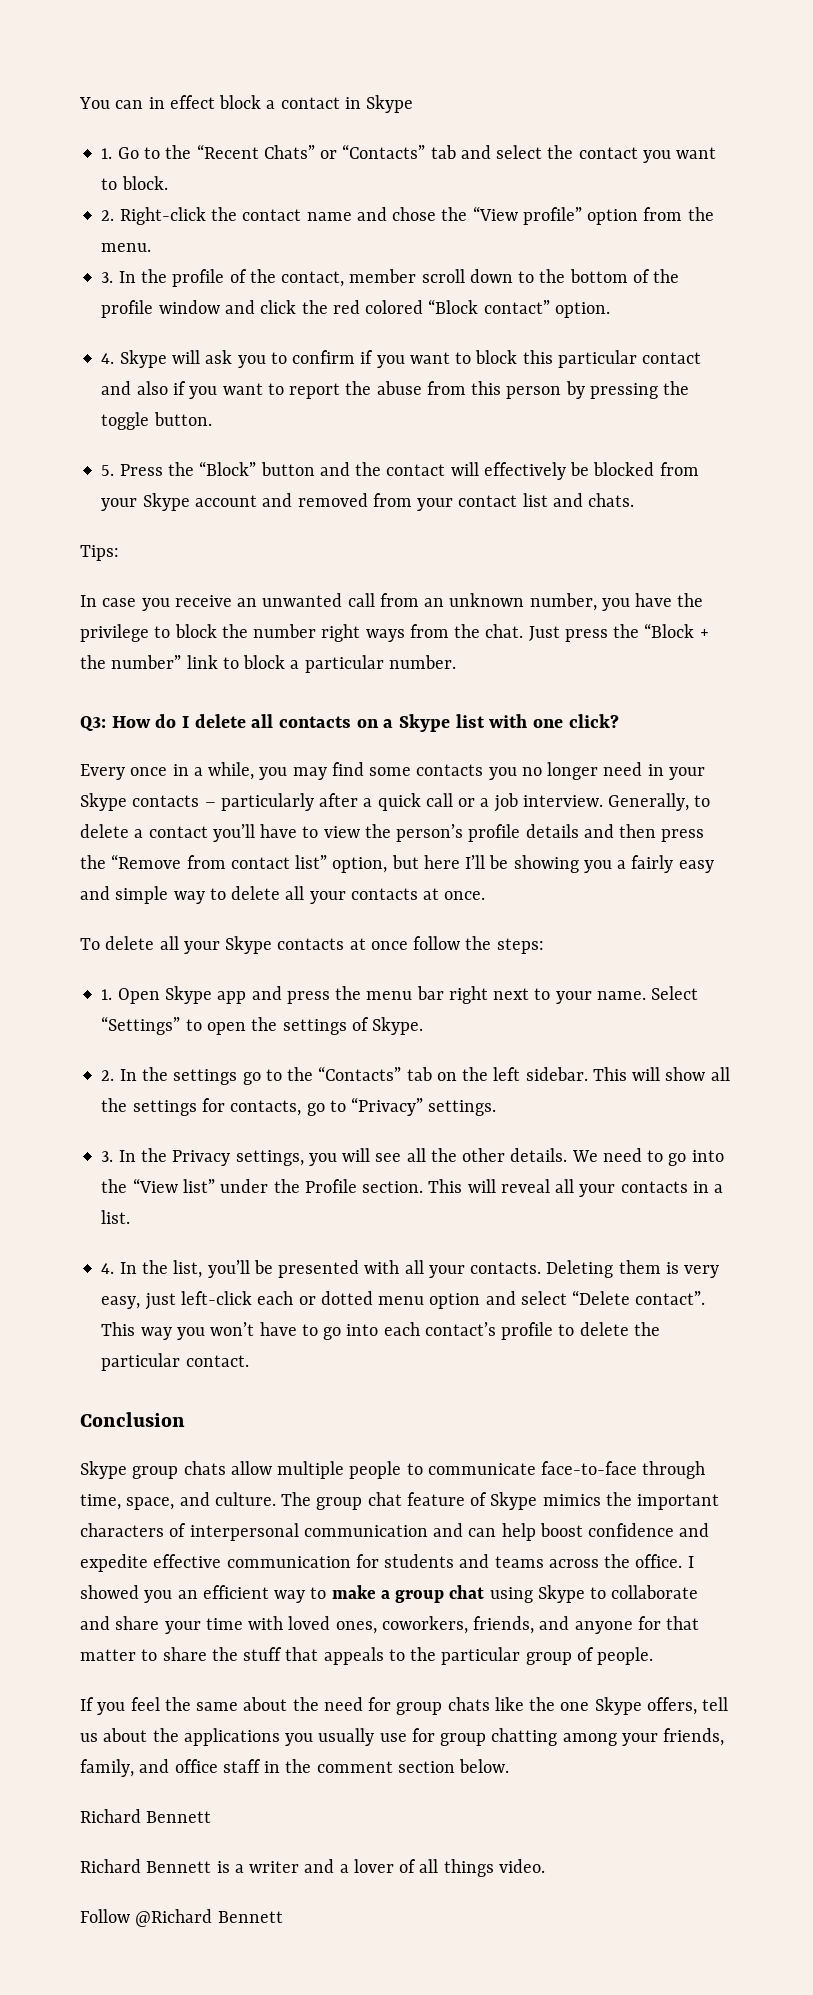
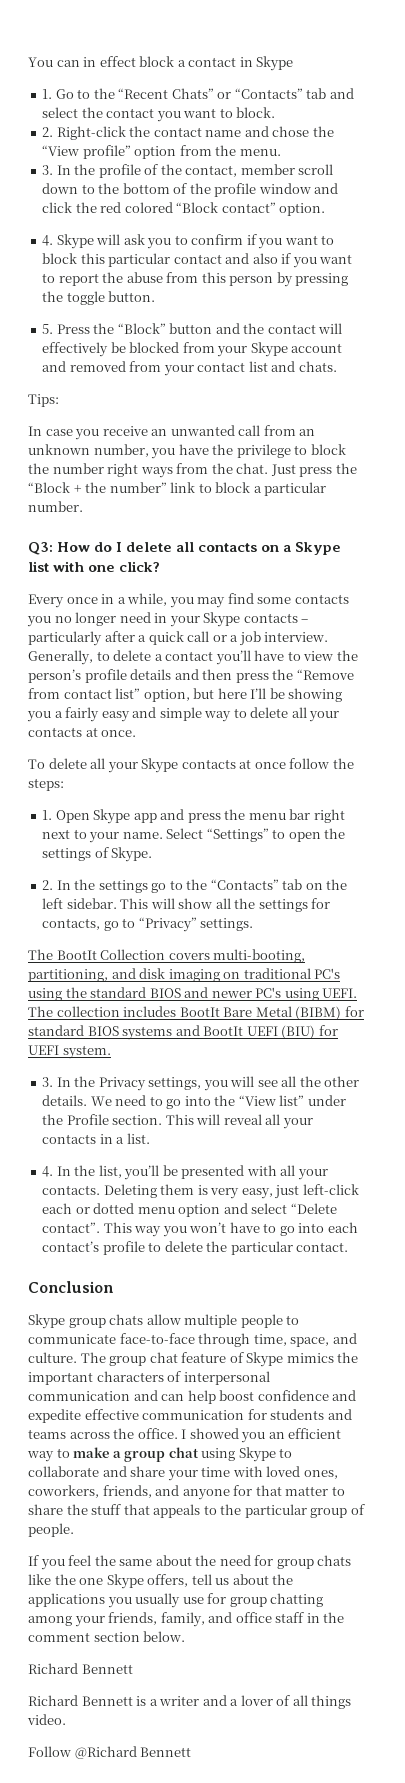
+ The BootIt Collection covers multi-booting, partitioning, and disk imaging on traditional PC's using the standard BIOS and newer PC's using UEFI. The collection includes BootIt Bare Metal (BIBM) for standard BIOS systems and BootIt UEFI (BIU) for UEFI system.

